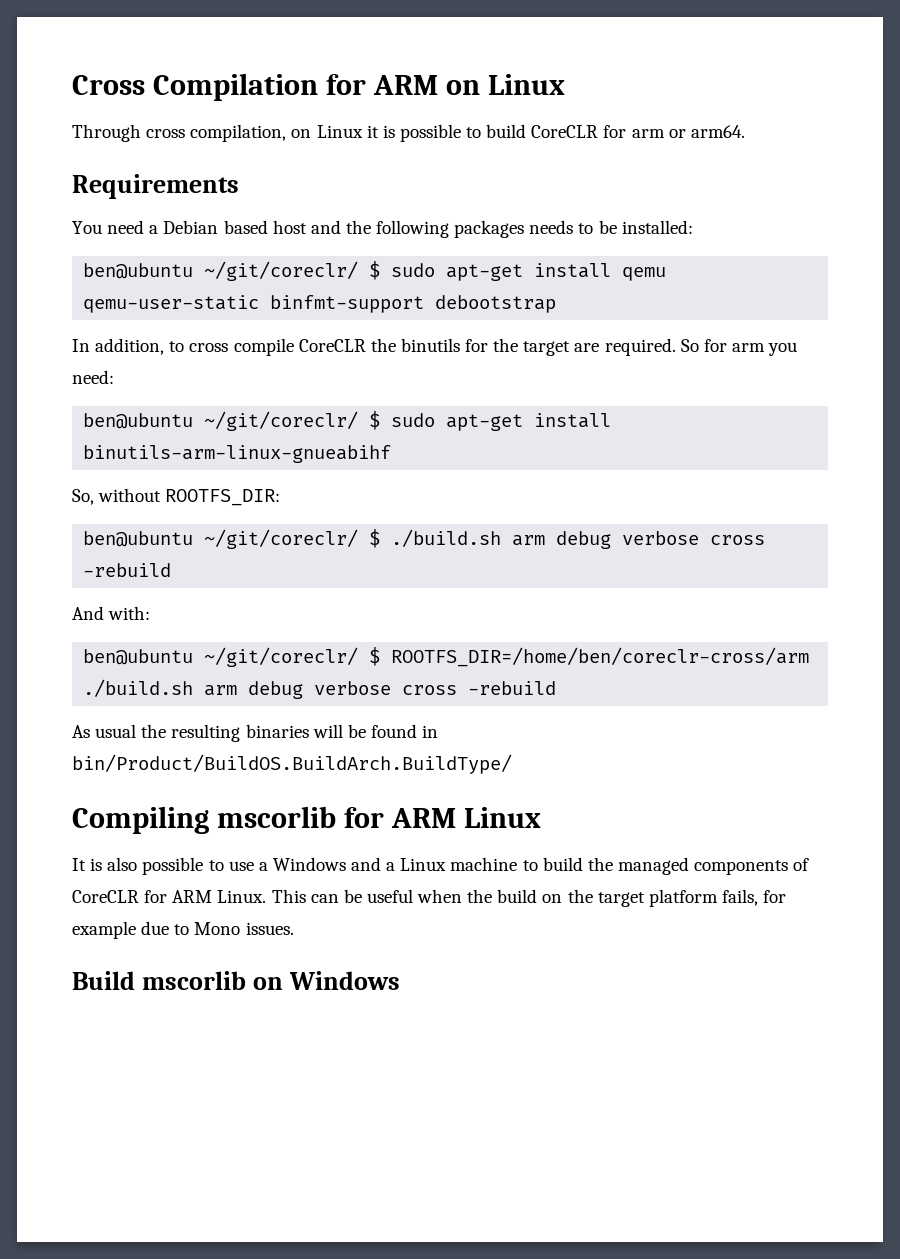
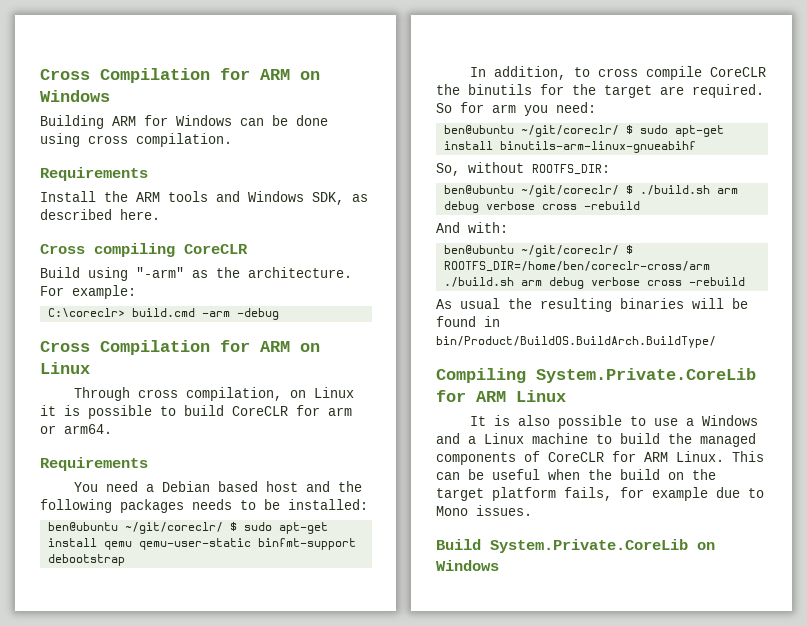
+ Cross Compilation for ARM on Windows
+ Building ARM for Windows can be done using cross compilation.
+ Requirements
+ Install the ARM tools and Windows SDK, as described here.
+ Cross compiling CoreCLR
+ Build using "-arm" as the architecture. For example:
+ C:\coreclr> build.cmd -arm -debug
- Compiling mscorlib for ARM Linux
+ Compiling System.Private.CoreLib for ARM Linux
- Build mscorlib on Windows
+ Build System.Private.CoreLib on Windows

